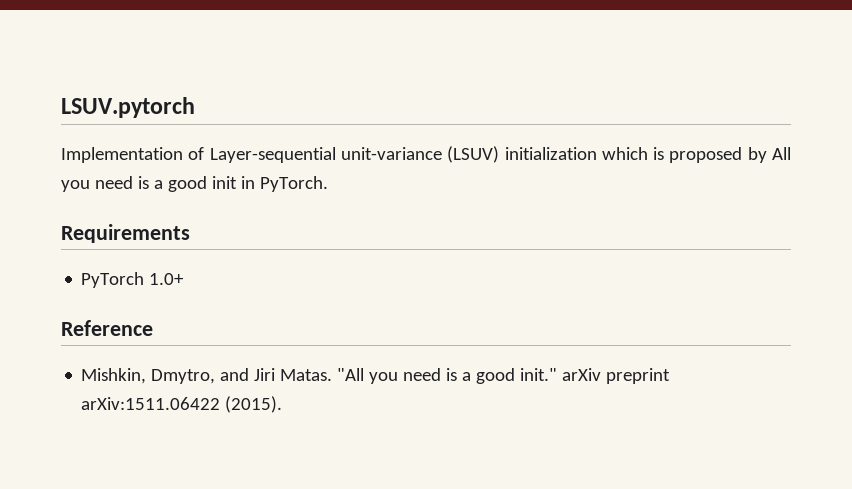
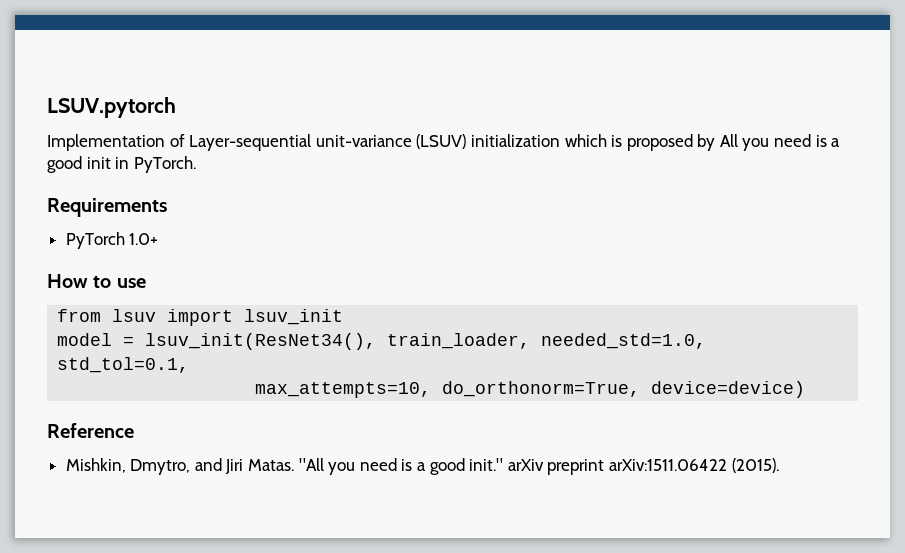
+ How to use
+ from lsuv import lsuv_init
+ model = lsuv_init(ResNet34(), train_loader, needed_std=1.0, std_tol=0.1,
+ max_attempts=10, do_orthonorm=True, device=device)

